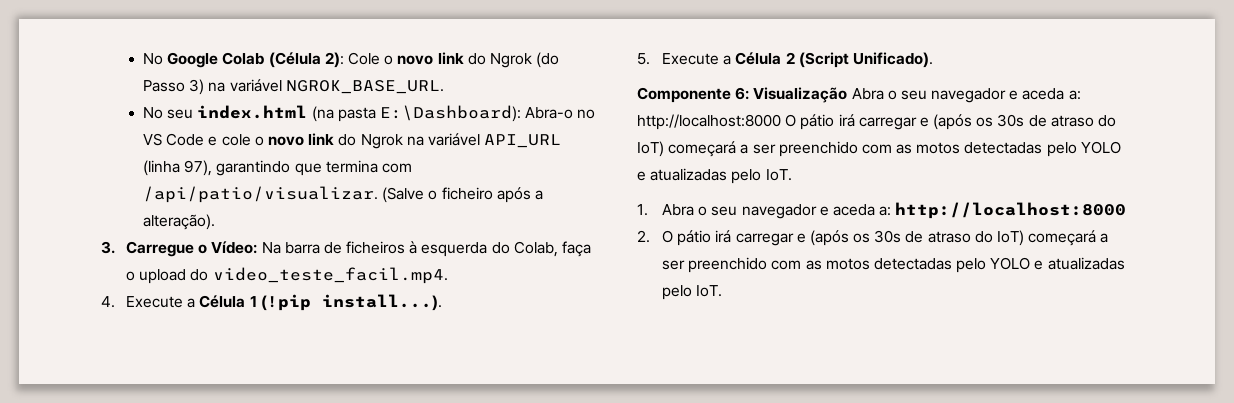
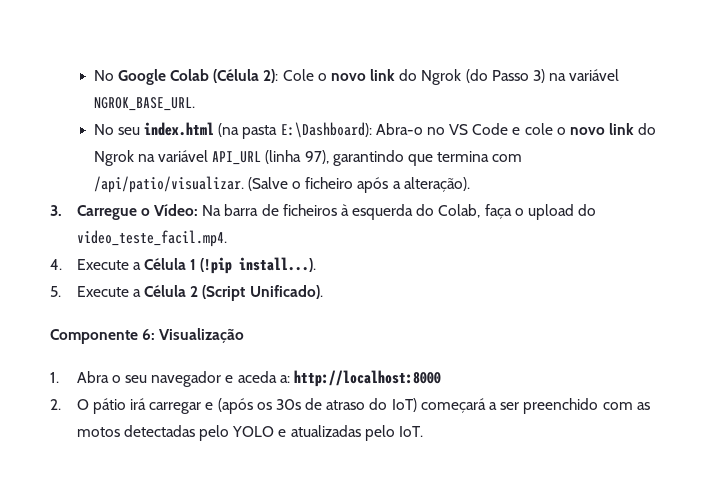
- Componente 6: Visualização Abra o seu navegador e aceda a: http://localhost:8000 O pátio irá carregar e (após os 30s de atraso do IoT) começará a ser preenchido com as motos detectadas pelo YOLO e atualizadas pelo IoT.
+ Componente 6: Visualização

